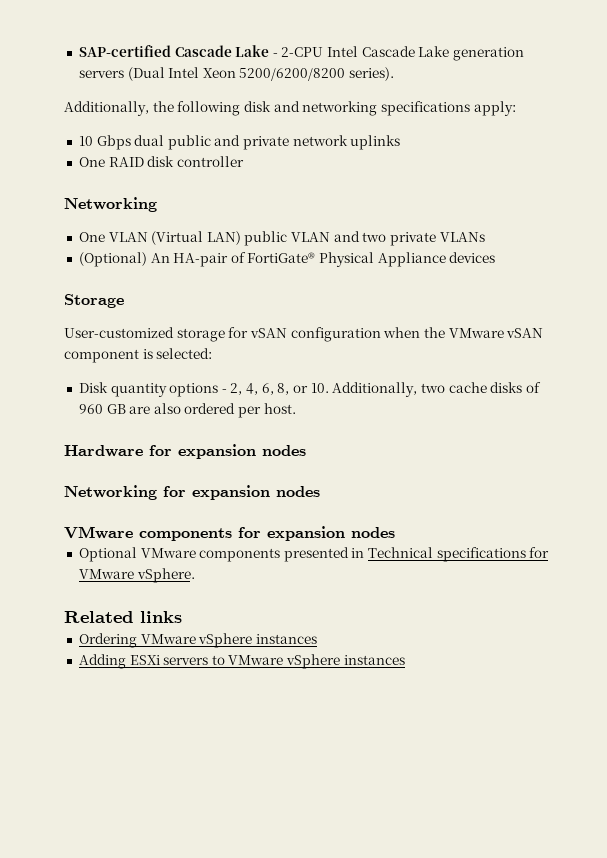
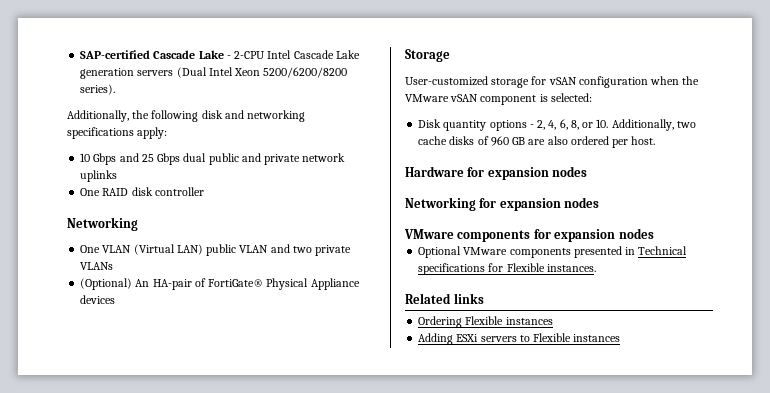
- 10 Gbps dual public and private network uplinks
+ 10 Gbps and 25 Gbps dual public and private network uplinks
- Optional VMware components presented in Technical specifications for VMware vSphere.
+ Optional VMware components presented in Technical specifications for Flexible instances.
- Ordering VMware vSphere instances
+ Ordering Flexible instances
- Adding ESXi servers to VMware vSphere instances
+ Adding ESXi servers to Flexible instances

